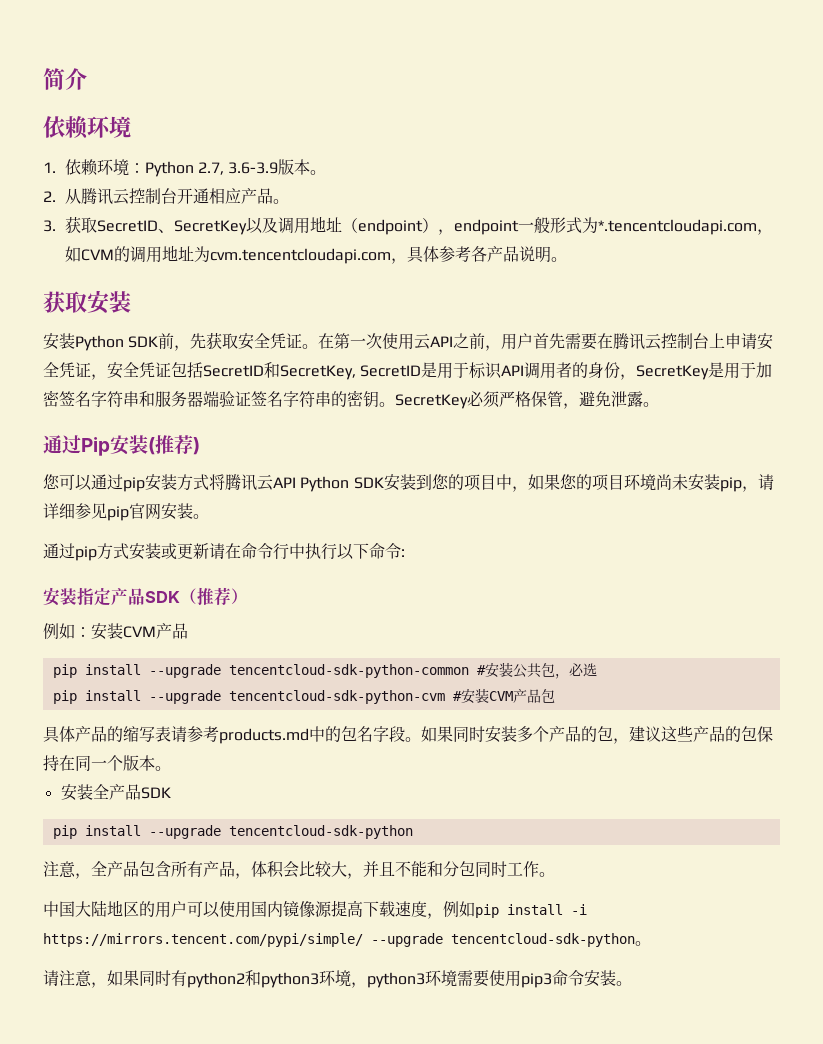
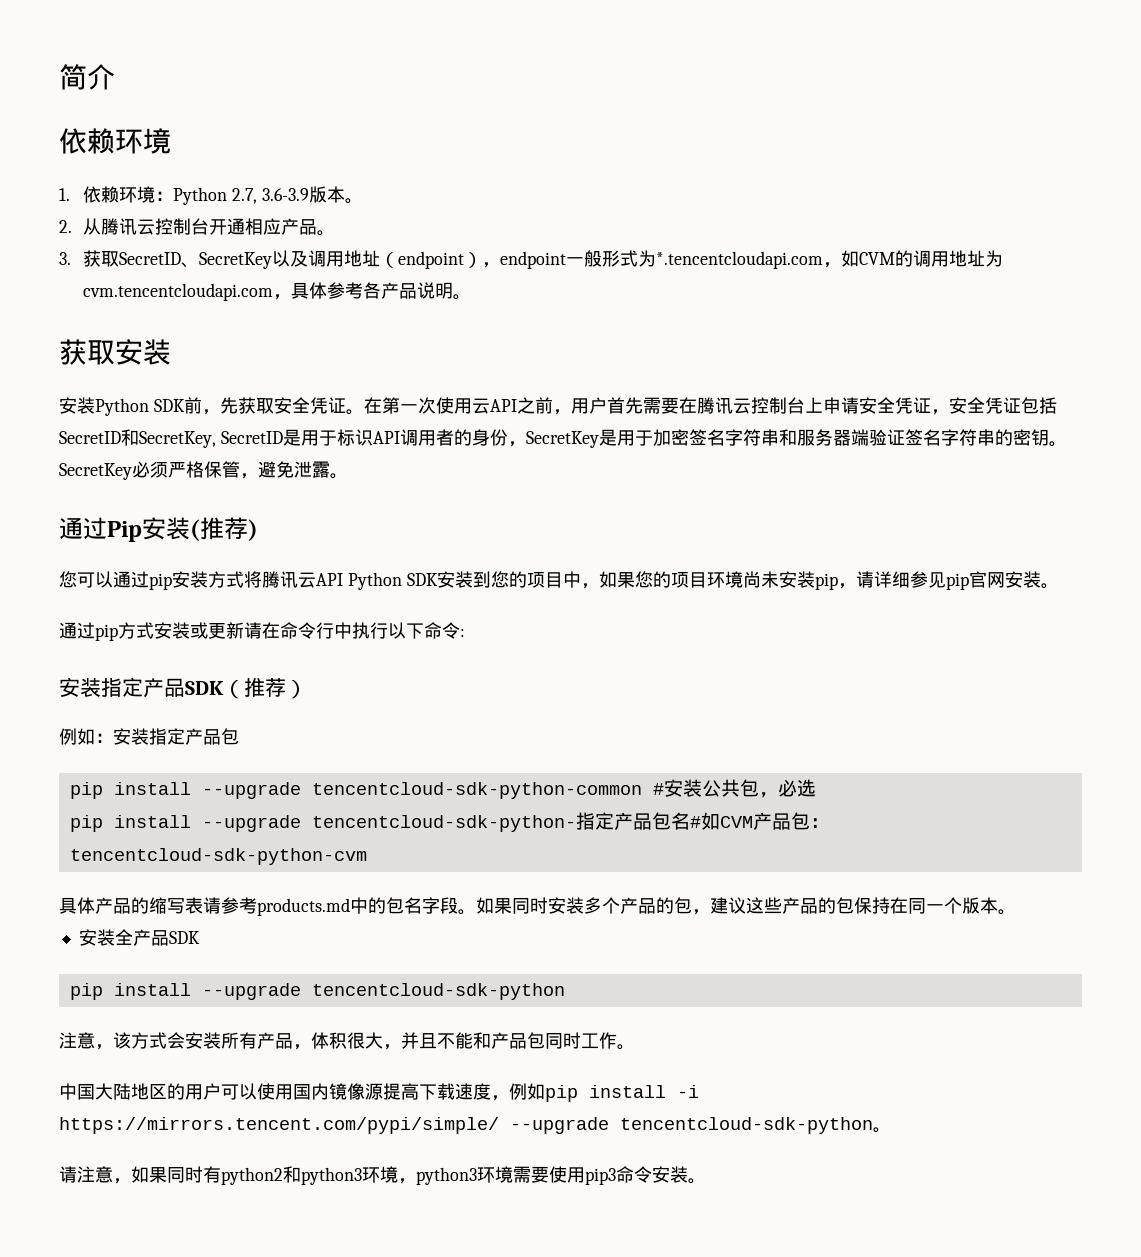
- 例如：安装CVM产品
+ 例如：安装指定产品包
- pip install --upgrade tencentcloud-sdk-python-cvm #安装CVM产品包
+ pip install --upgrade tencentcloud-sdk-python-指定产品包名#如CVM产品包：tencentcloud-sdk-python-cvm
- 注意，全产品包含所有产品，体积会比较大，并且不能和分包同时工作。
+ 注意，该方式会安装所有产品，体积很大，并且不能和产品包同时工作。

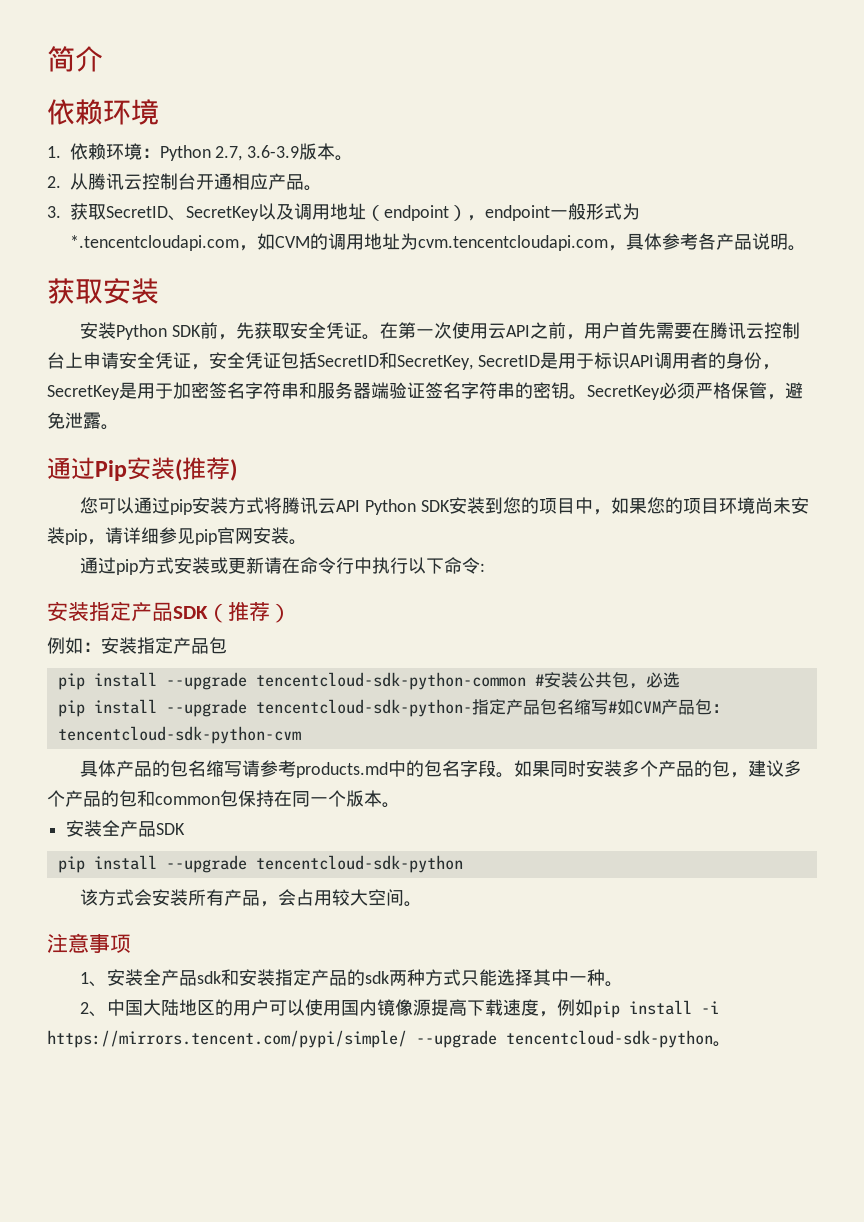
- pip install --upgrade tencentcloud-sdk-python-指定产品包名#如CVM产品包：tencentcloud-sdk-python-cvm
+ pip install --upgrade tencentcloud-sdk-python-指定产品包名缩写#如CVM产品包：tencentcloud-sdk-python-cvm
- 具体产品的缩写表请参考products.md中的包名字段。
+ 具体产品的包名缩写请参考products.md中的包名字段。
- 如果同时安装多个产品的包，建议这些产品的包保持在同一个版本。
+ 如果同时安装多个产品的包，建议多个产品的包和common包保持在同一个版本。
- 注意，该方式会安装所有产品，体积很大，并且不能和产品包同时工作。
- 中国大陆地区的用户可以使用国内镜像源提高下载速度，例如pip install -i https://mirrors.tencent.com/pypi/simple/ --upgrade tencentcloud-sdk-python。
+ 该方式会安装所有产品，会占用较大空间。
+ 注意事项
+ 1、安装全产品sdk和安装指定产品的sdk两种方式只能选择其中一种。
+ 2、中国大陆地区的用户可以使用国内镜像源提高下载速度，例如pip install -i https://mirrors.tencent.com/pypi/simple/ --upgrade tencentcloud-sdk-python。
- 请注意，如果同时有python2和python3环境，python3环境需要使用pip3命令安装。

